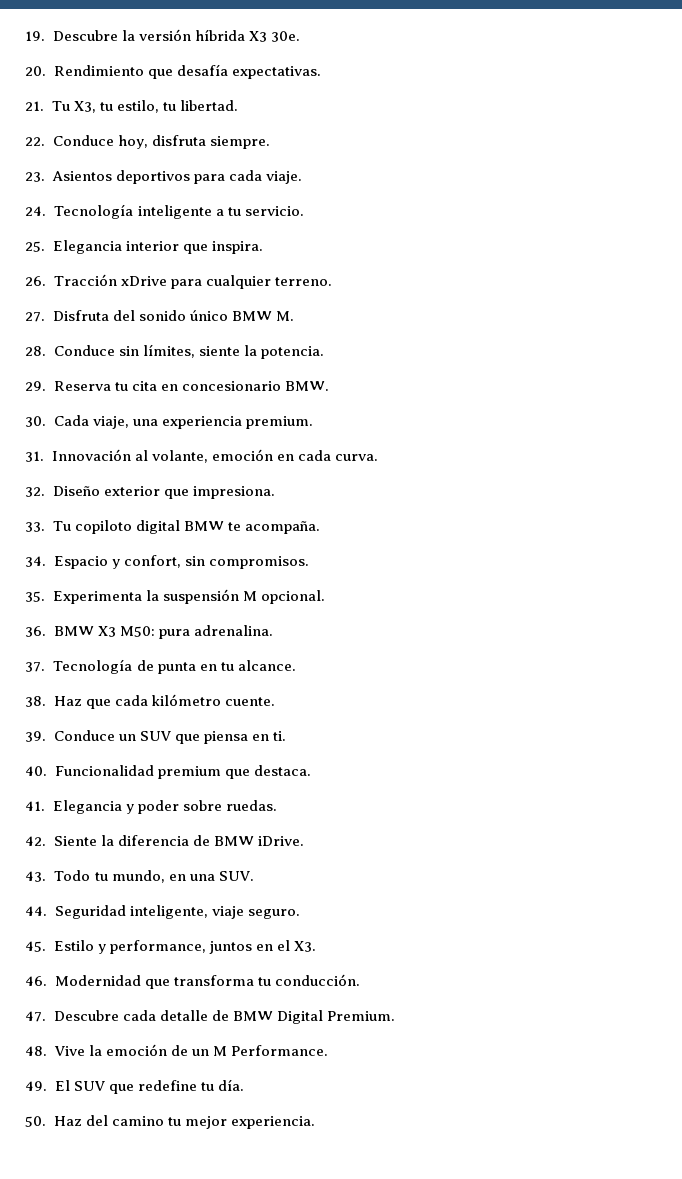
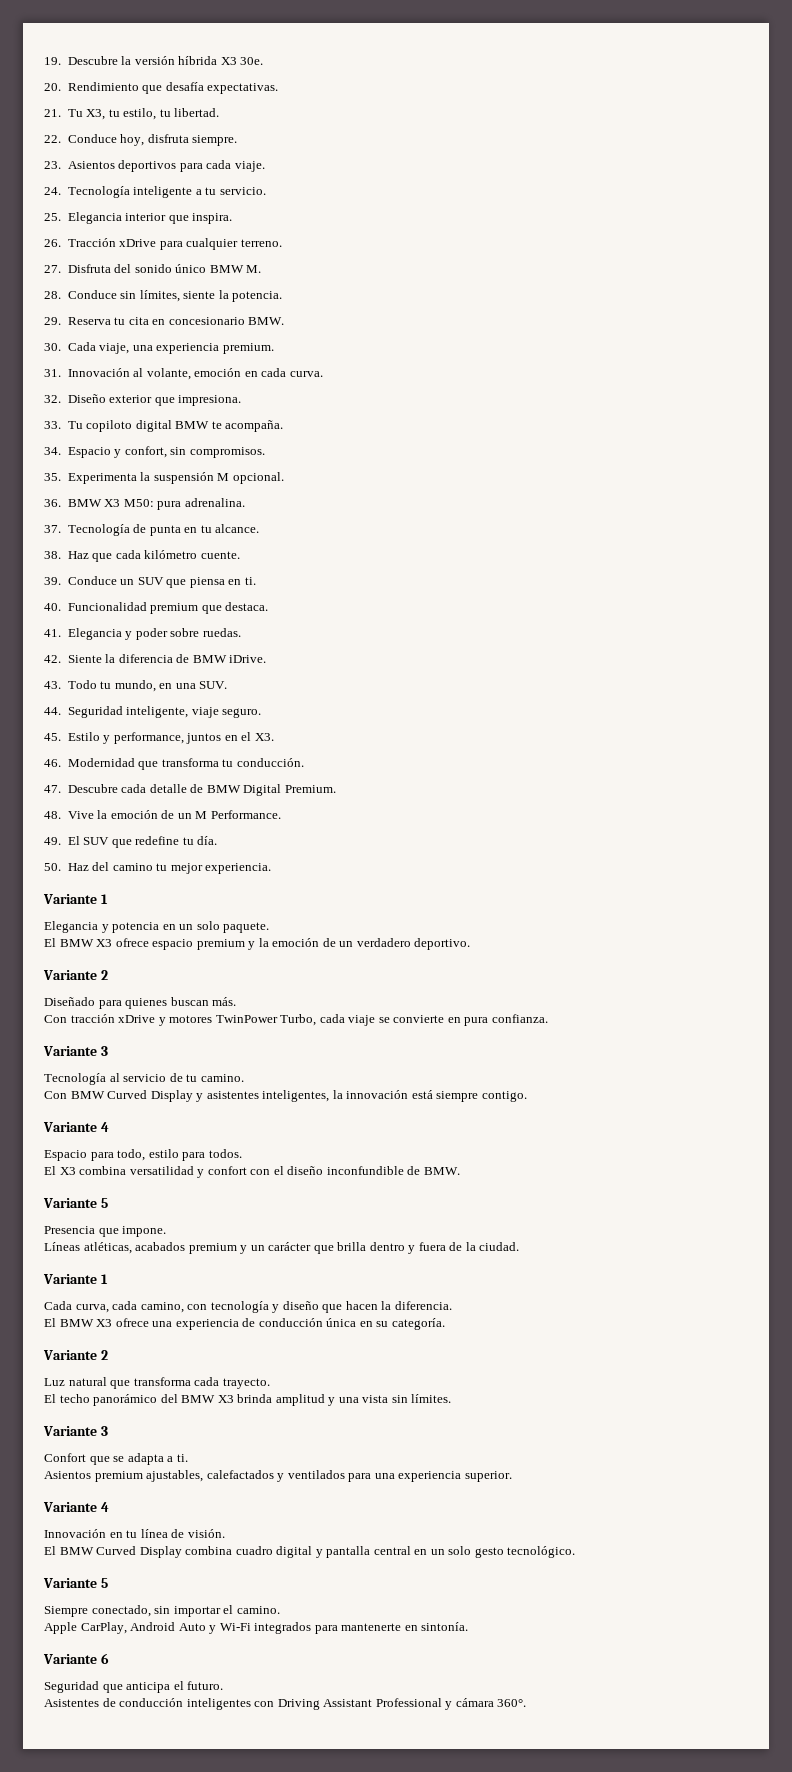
  50. Haz del camino tu mejor experiencia.
+ Variante 1
+ Elegancia y potencia en un solo paquete.
+ El BMW X3 ofrece espacio premium y la emoción de un verdadero deportivo.
+ Variante 2
+ Diseñado para quienes buscan más.
+ Con tracción xDrive y motores TwinPower Turbo, cada viaje se convierte en pura confianza.
+ Variante 3
+ Tecnología al servicio de tu camino.
+ Con BMW Curved Display y asistentes inteligentes, la innovación está siempre contigo.
+ Variante 4
+ Espacio para todo, estilo para todos.
+ El X3 combina versatilidad y confort con el diseño inconfundible de BMW.
+ Variante 5
+ Presencia que impone.
+ Líneas atléticas, acabados premium y un carácter que brilla dentro y fuera de la ciudad.
+ Variante 1
+ Cada curva, cada camino, con tecnología y diseño que hacen la diferencia.
+ El BMW X3 ofrece una experiencia de conducción única en su categoría.
+ Variante 2
+ Luz natural que transforma cada trayecto.
+ El techo panorámico del BMW X3 brinda amplitud y una vista sin límites.
+ Variante 3
+ Confort que se adapta a ti.
+ Asientos premium ajustables, calefactados y ventilados para una experiencia superior.
+ Variante 4
+ Innovación en tu línea de visión.
+ El BMW Curved Display combina cuadro digital y pantalla central en un solo gesto tecnológico.
+ Variante 5
+ Siempre conectado, sin importar el camino.
+ Apple CarPlay, Android Auto y Wi-Fi integrados para mantenerte en sintonía.
+ Variante 6
+ Seguridad que anticipa el futuro.
+ Asistentes de conducción inteligentes con Driving Assistant Professional y cámara 360°.

